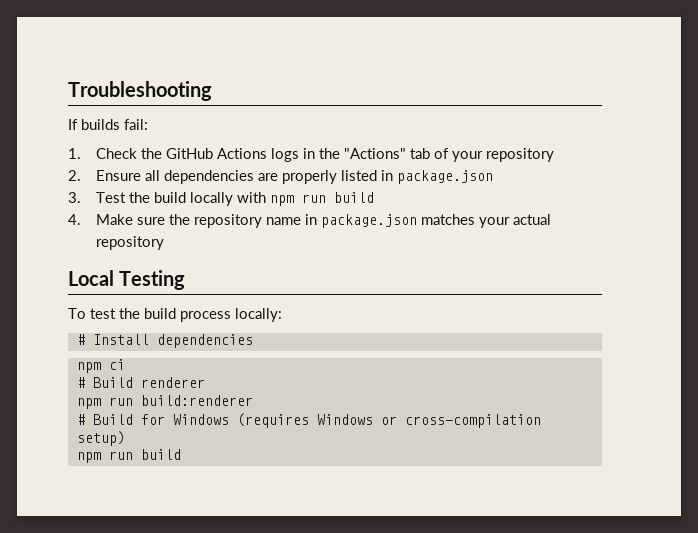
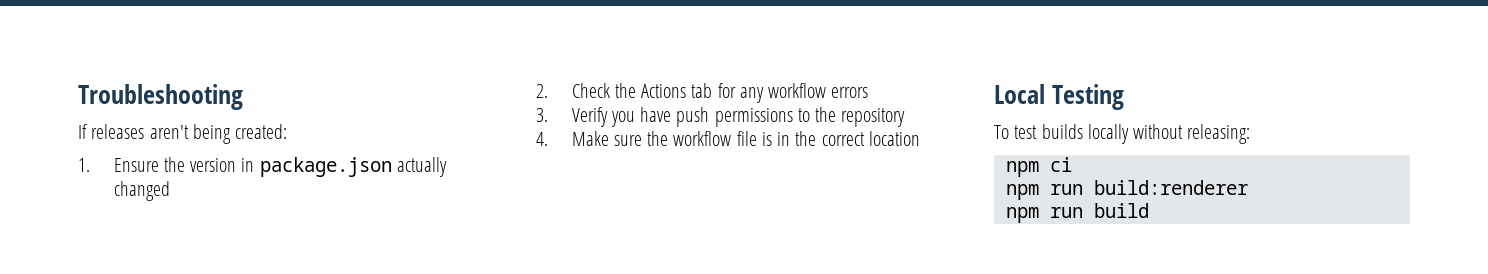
- If builds fail:
- 1. Check the GitHub Actions logs in the "Actions" tab of your repository
- 2. Ensure all dependencies are properly listed in package.json
- 3. Test the build locally with npm run build
- 4. Make sure the repository name in package.json matches your actual repository
+ If releases aren't being created:
+ 1. Ensure the version in package.json actually changed
+ 2. Check the Actions tab for any workflow errors
+ 3. Verify you have push permissions to the repository
+ 4. Make sure the workflow file is in the correct location
  Local Testing
- To test the build process locally:
- # Install dependencies
+ To test builds locally without releasing:
- # Build renderer
- # Build for Windows (requires Windows or cross-compilation setup)

